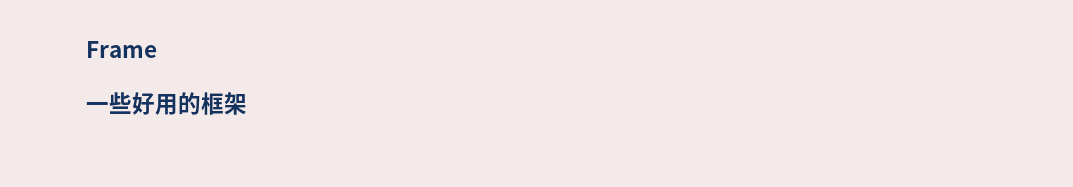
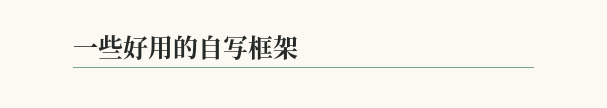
- Frame
- 一些好用的框架
+ 一些好用的自写框架

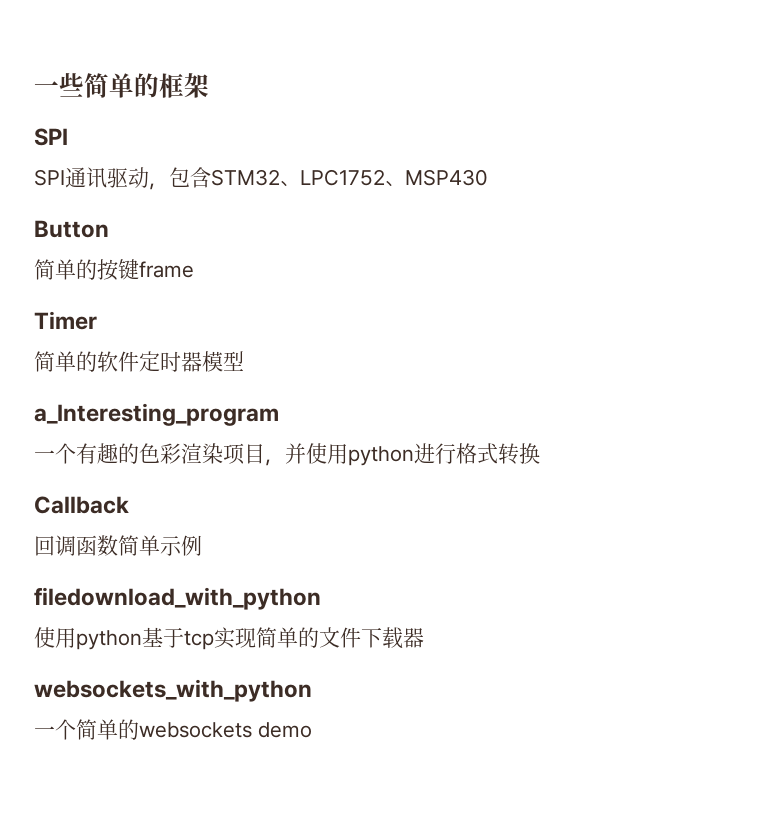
- 一些好用的自写框架
+ 一些简单的框架
+ SPI
+ SPI通讯驱动，包含STM32、LPC1752、MSP430
+ Button
+ 简单的按键frame
+ Timer
+ 简单的软件定时器模型
+ a_Interesting_program
+ 一个有趣的色彩渲染项目，并使用python进行格式转换
+ Callback
+ 回调函数简单示例
+ filedownload_with_python
+ 使用python基于tcp实现简单的文件下载器
+ websockets_with_python
+ 一个简单的websockets demo

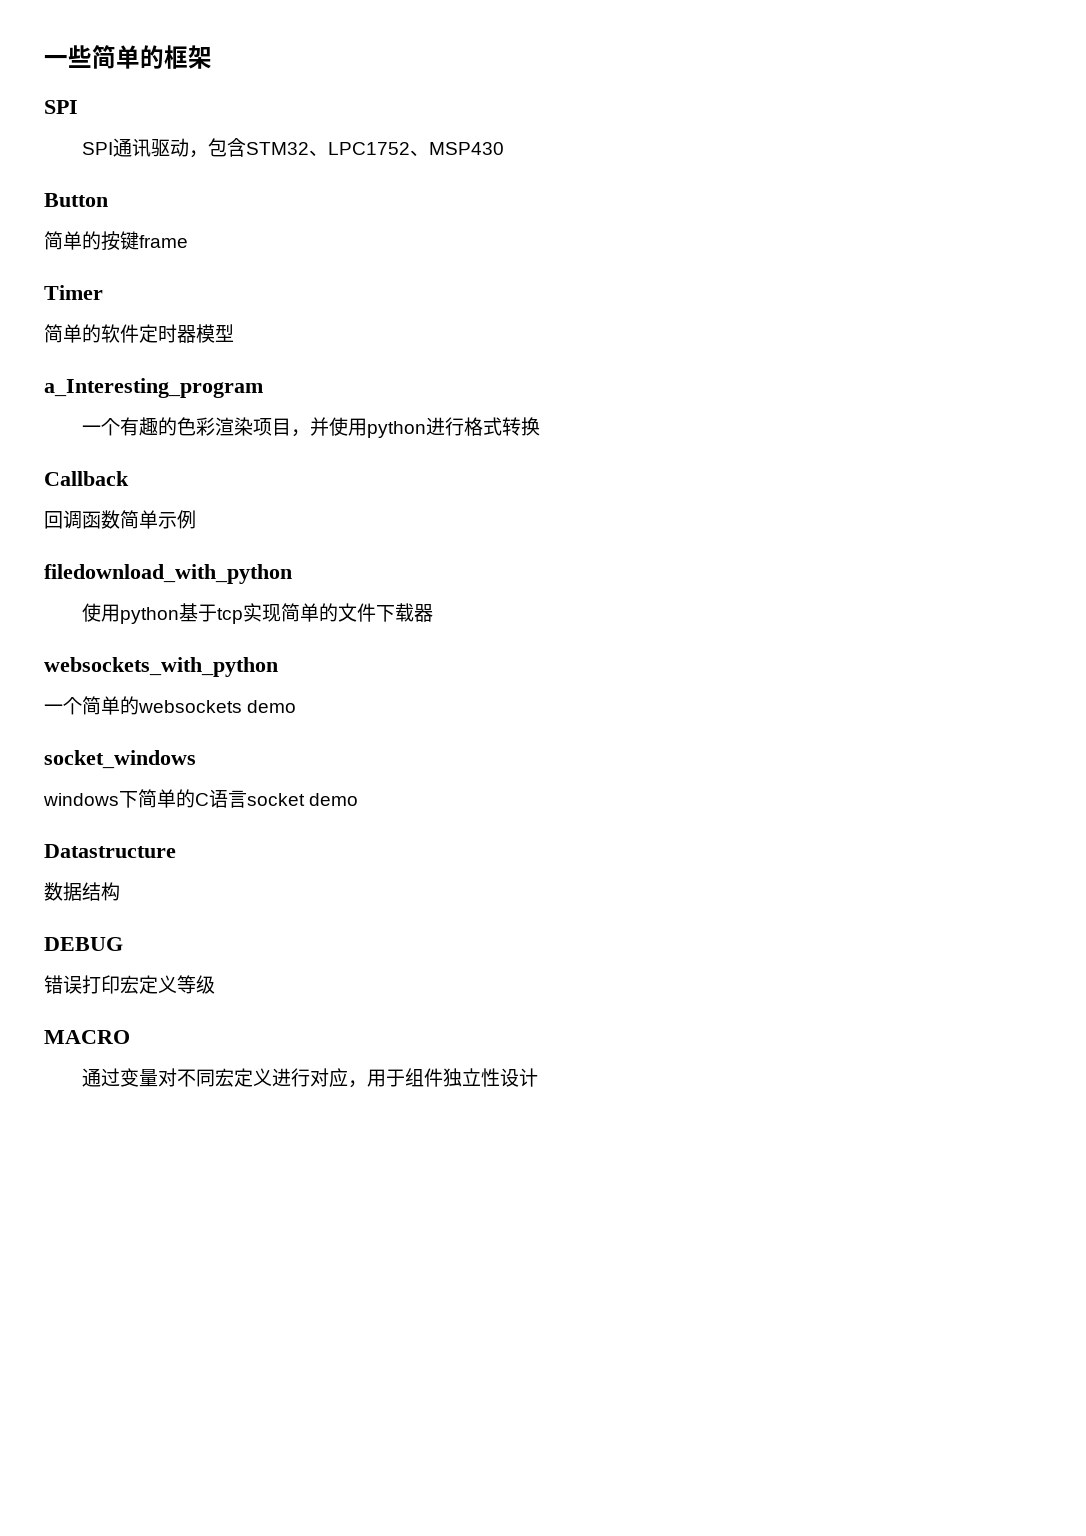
+ socket_windows
+ windows下简单的C语言socket demo
+ Datastructure
+ 数据结构
+ DEBUG
+ 错误打印宏定义等级
+ MACRO
+ 通过变量对不同宏定义进行对应，用于组件独立性设计

